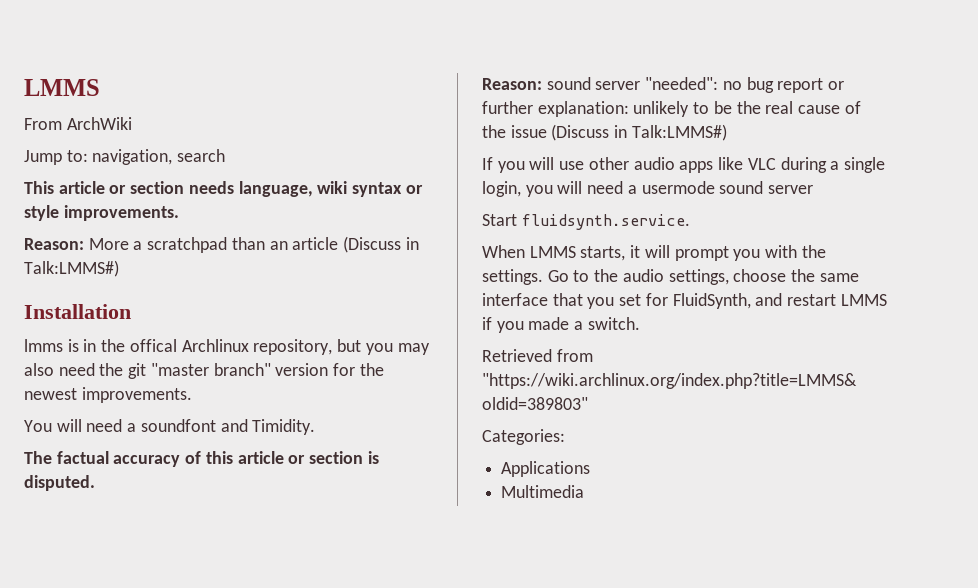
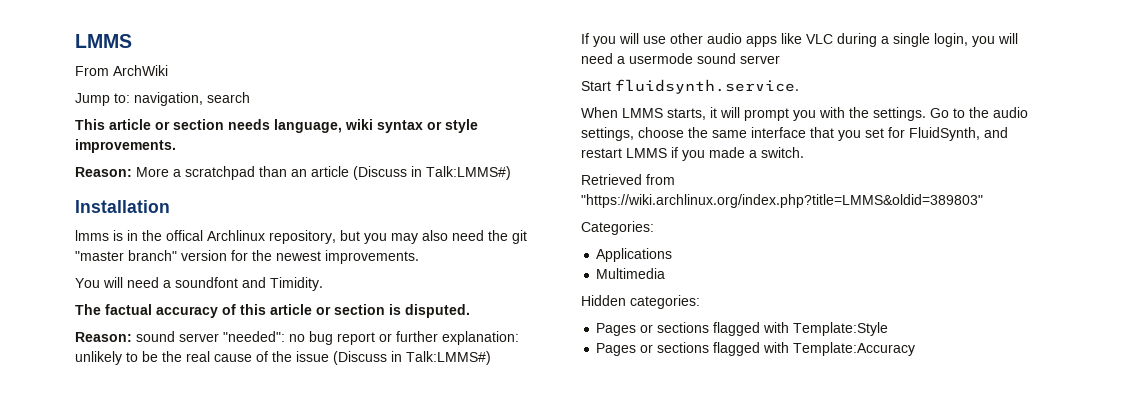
+ Hidden categories:
+ Pages or sections flagged with Template:Style
+ Pages or sections flagged with Template:Accuracy

